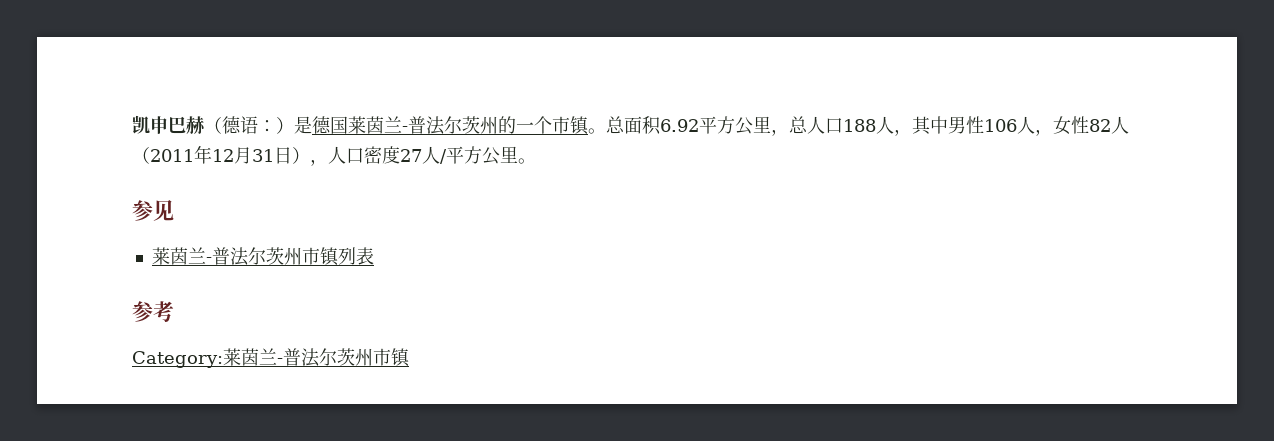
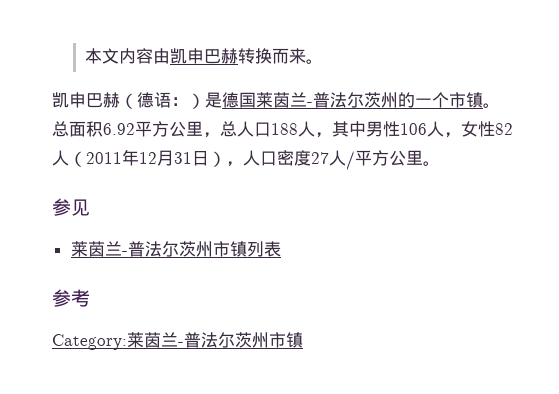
+ 本文内容由凯申巴赫转换而来。

